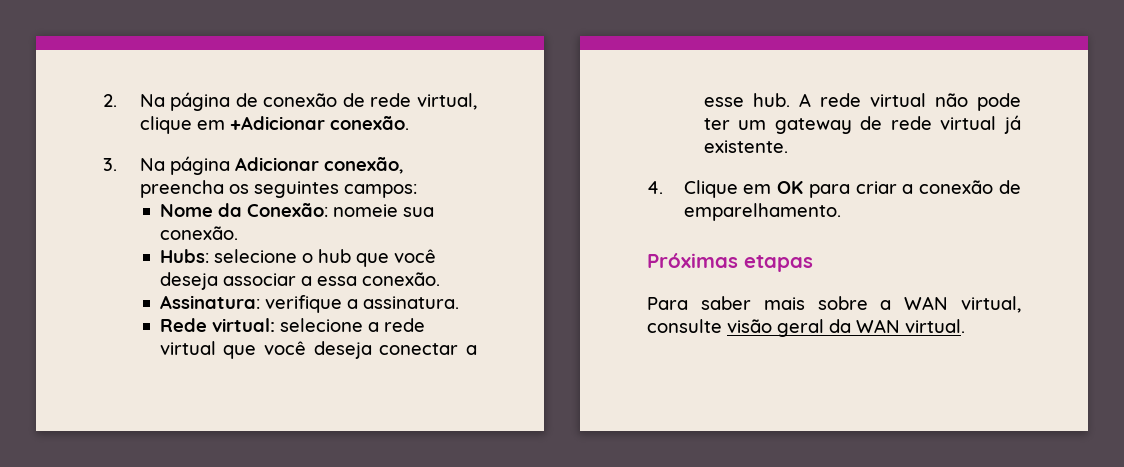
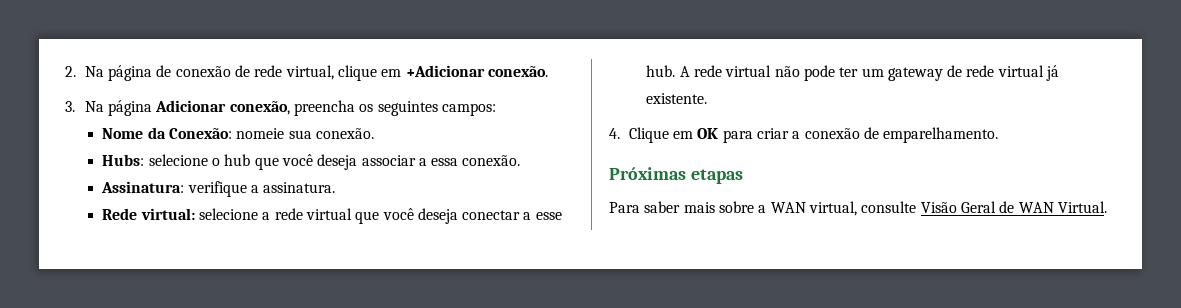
- Para saber mais sobre a WAN virtual, consulte visão geral da WAN virtual.
+ Para saber mais sobre a WAN virtual, consulte Visão Geral de WAN Virtual.

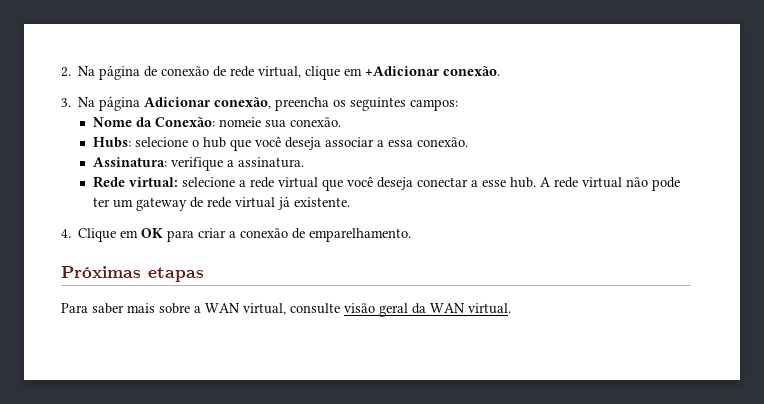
- Para saber mais sobre a WAN virtual, consulte Visão Geral de WAN Virtual.
+ Para saber mais sobre a WAN virtual, consulte visão geral da WAN virtual.

